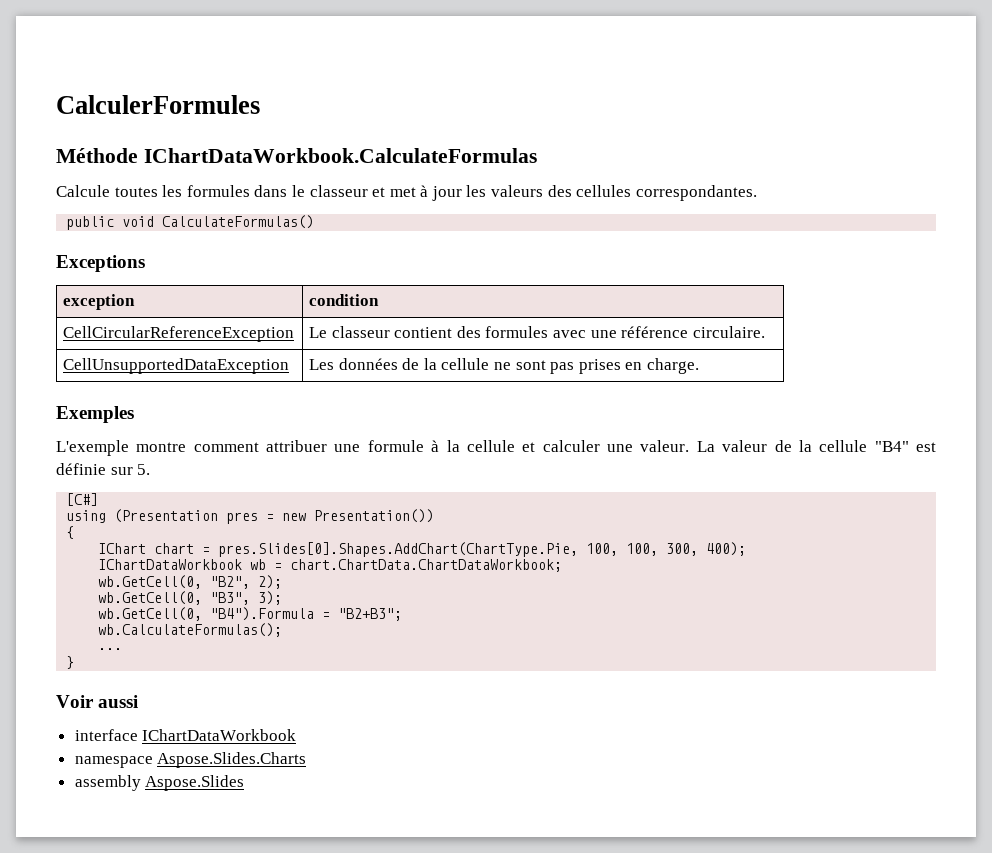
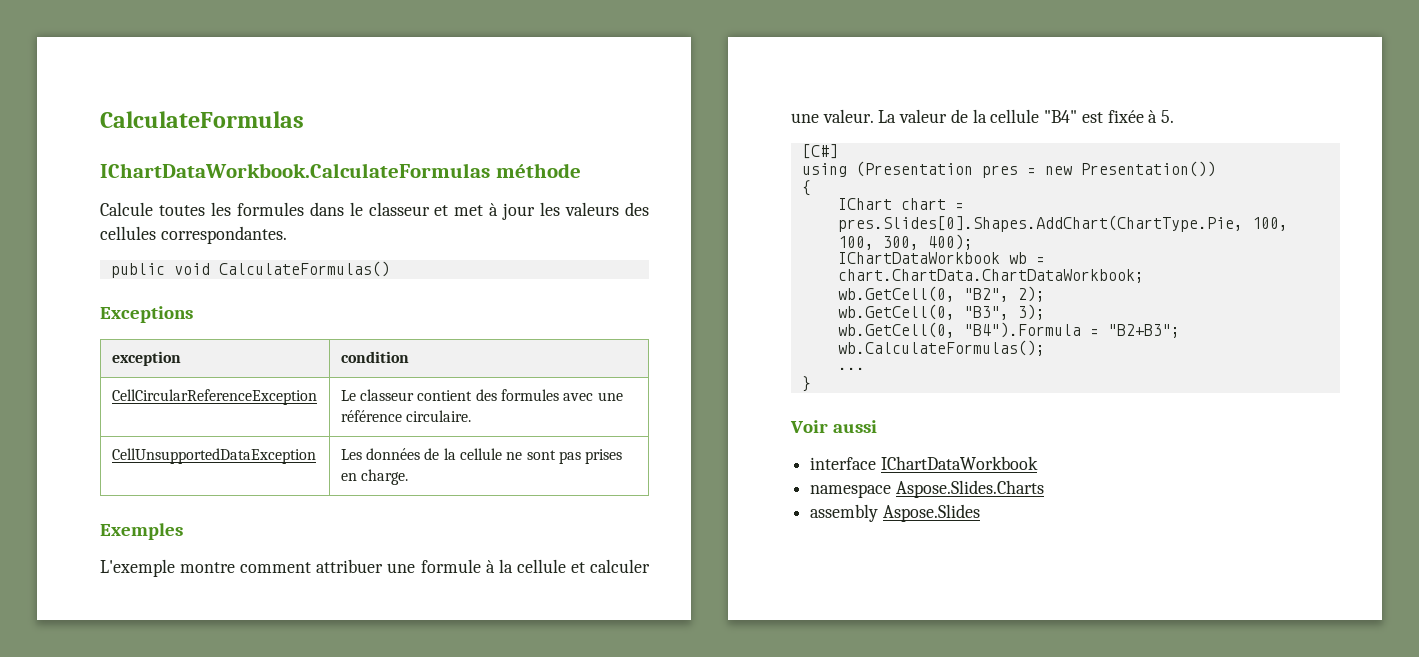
- CalculerFormules
- Méthode IChartDataWorkbook.CalculateFormulas
+ CalculateFormulas
+ IChartDataWorkbook.CalculateFormulas méthode
- La valeur de la cellule "B4" est définie sur 5.
+ La valeur de la cellule "B4" est fixée à 5.

